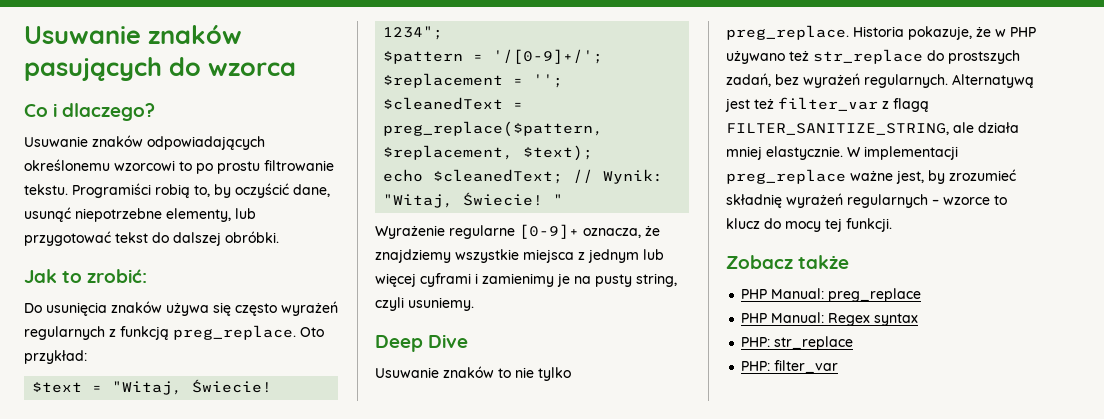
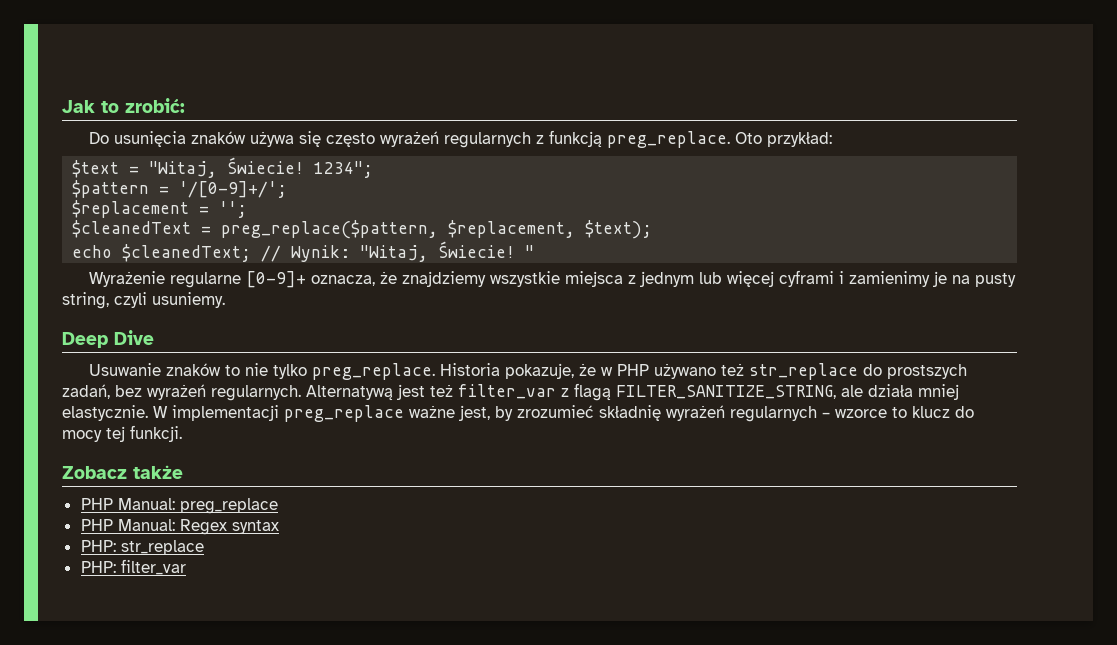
- Usuwanie znaków pasujących do wzorca
- Co i dlaczego?
- Usuwanie znaków odpowiadających określonemu wzorcowi to po prostu filtrowanie tekstu. Programiści robią to, by oczyścić dane, usunąć niepotrzebne elementy, lub przygotować tekst do dalszej obróbki.

